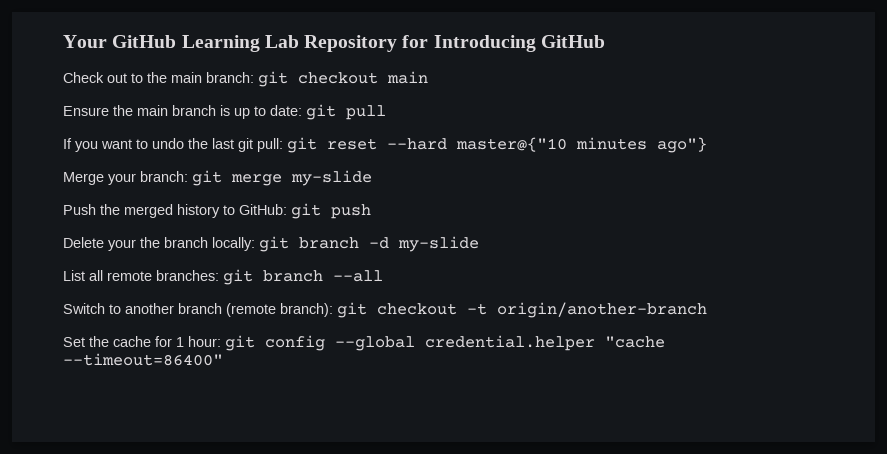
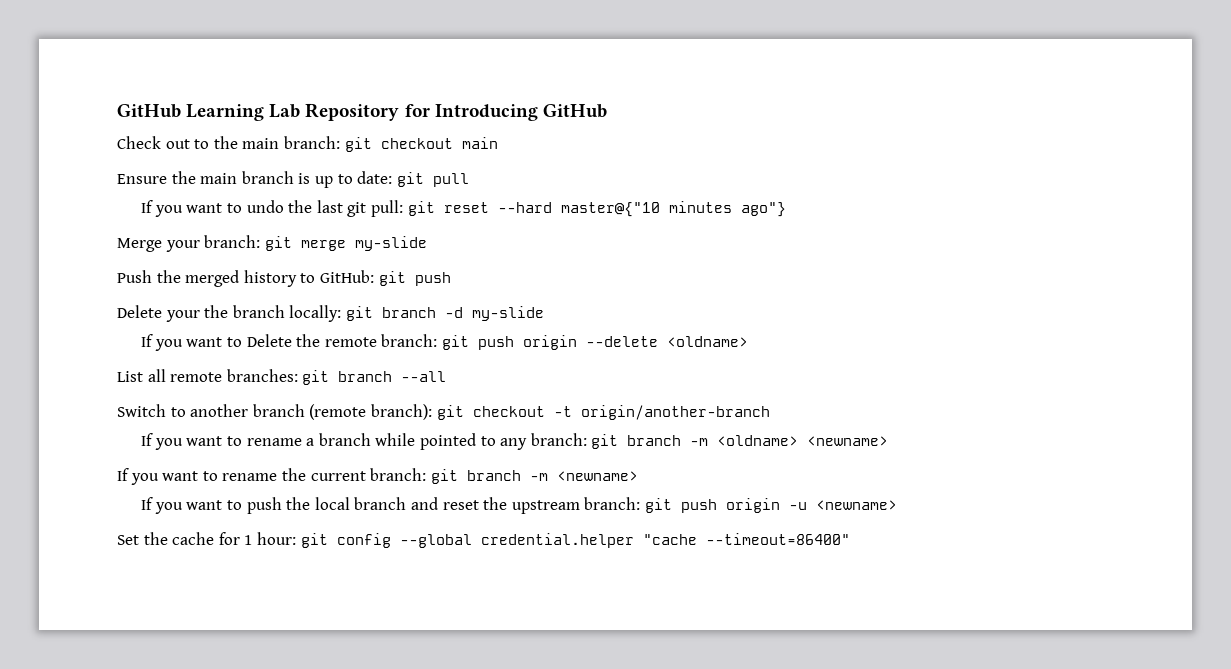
- Your GitHub Learning Lab Repository for Introducing GitHub
+ GitHub Learning Lab Repository for Introducing GitHub
+ If you want to Delete the remote branch: git push origin --delete <oldname>
+ If you want to rename a branch while pointed to any branch: git branch -m <oldname> <newname>
+ If you want to rename the current branch: git branch -m <newname>
+ If you want to push the local branch and reset the upstream branch: git push origin -u <newname>

